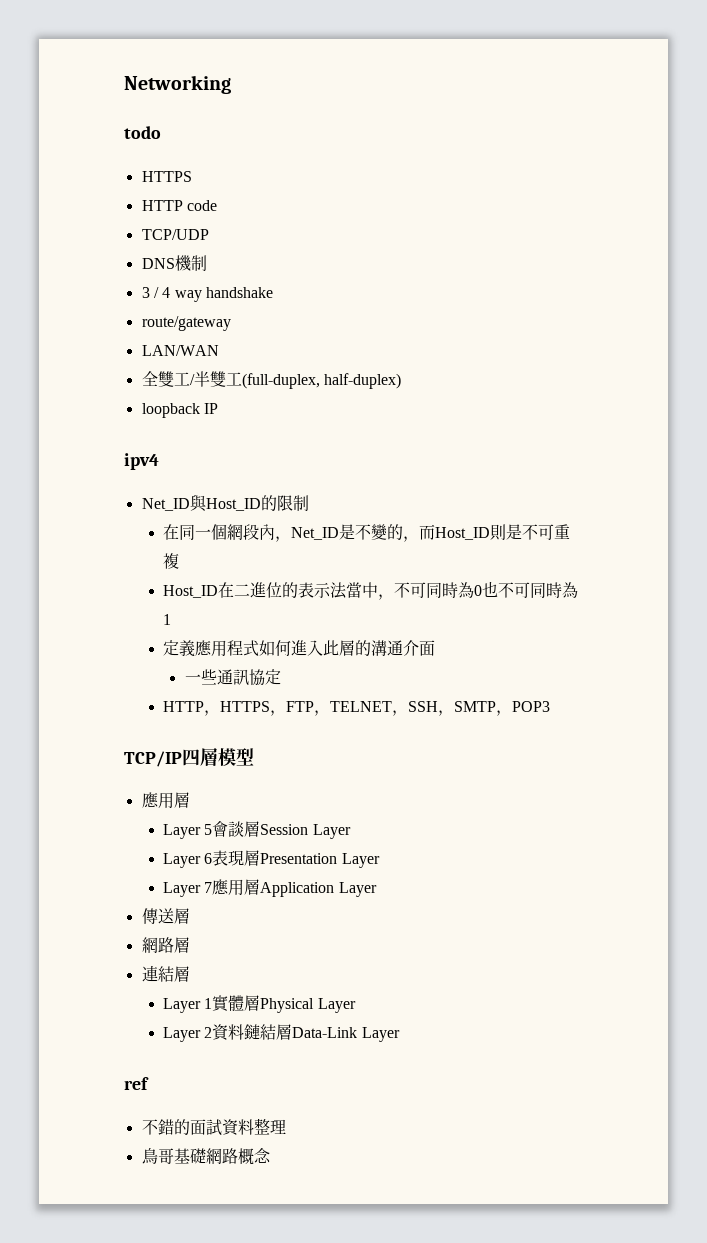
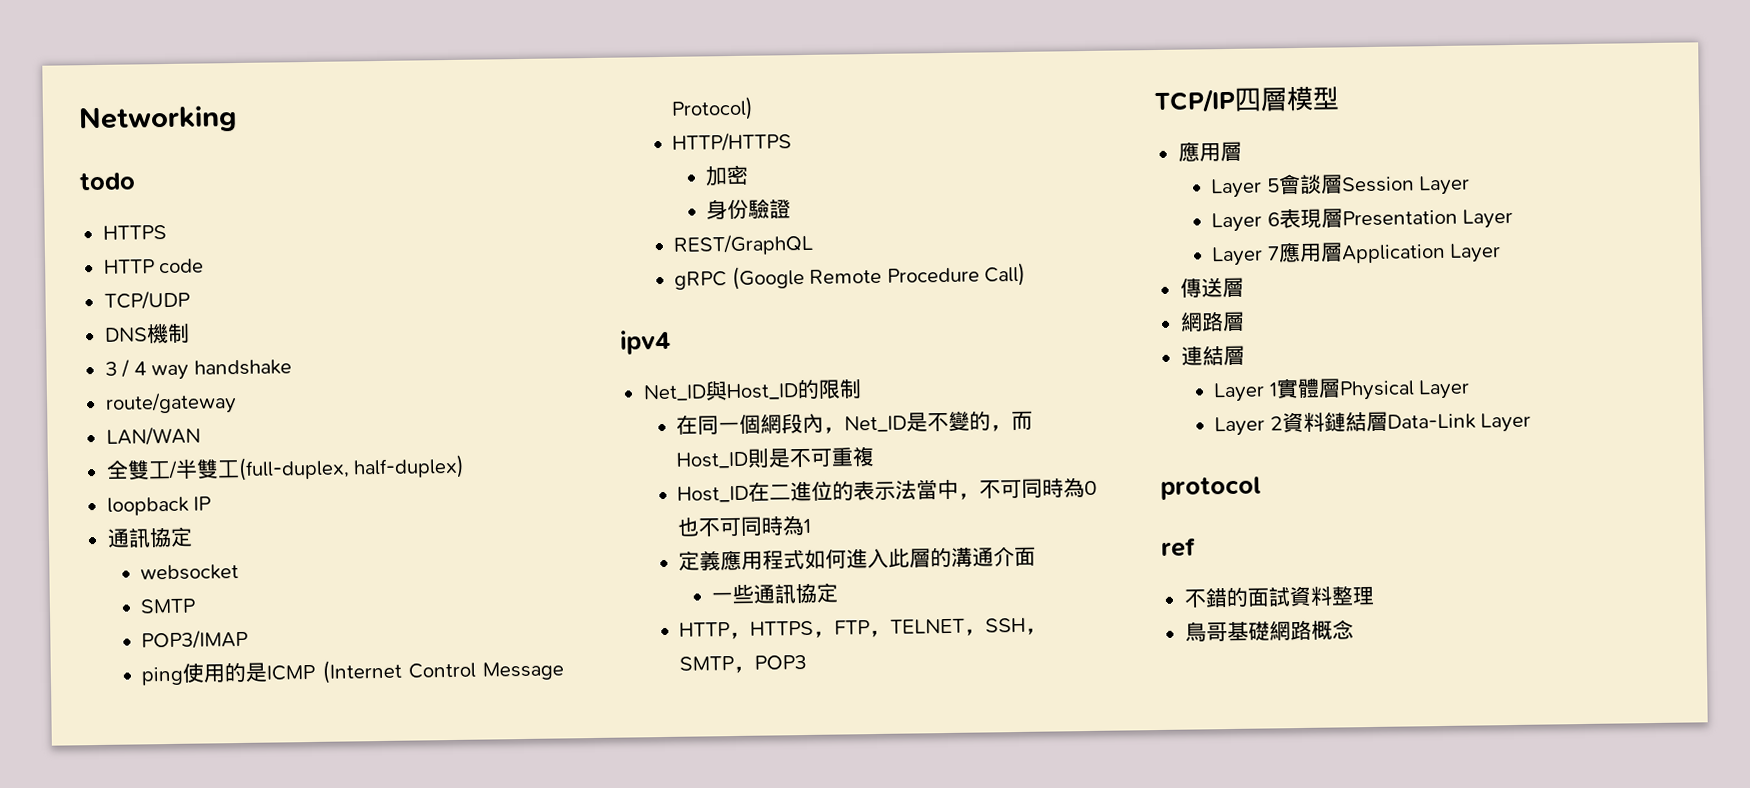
  loopback IP
+ 通訊協定
+ websocket
+ SMTP
+ POP3/IMAP
+ ping使用的是ICMP (Internet Control Message Protocol)
+ HTTP/HTTPS
+ 加密
+ 身份驗證
+ REST/GraphQL
+ gRPC (Google Remote Procedure Call)
+ protocol

